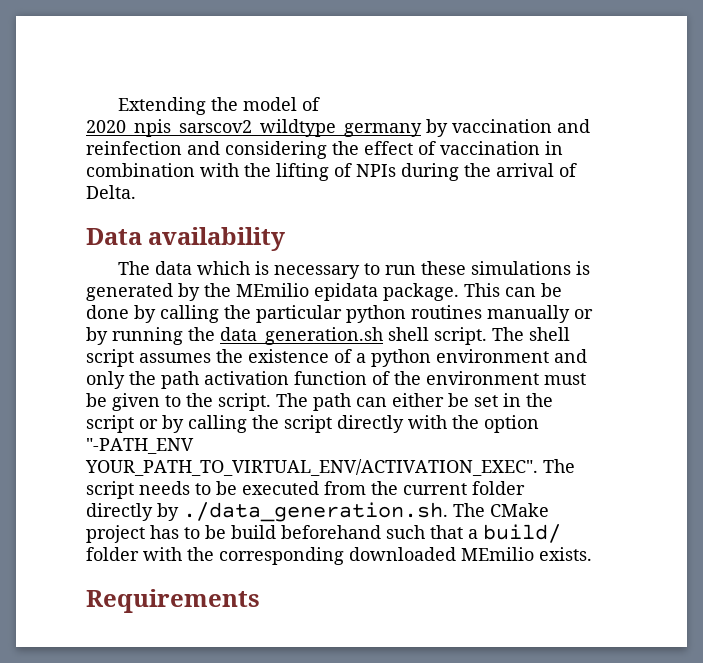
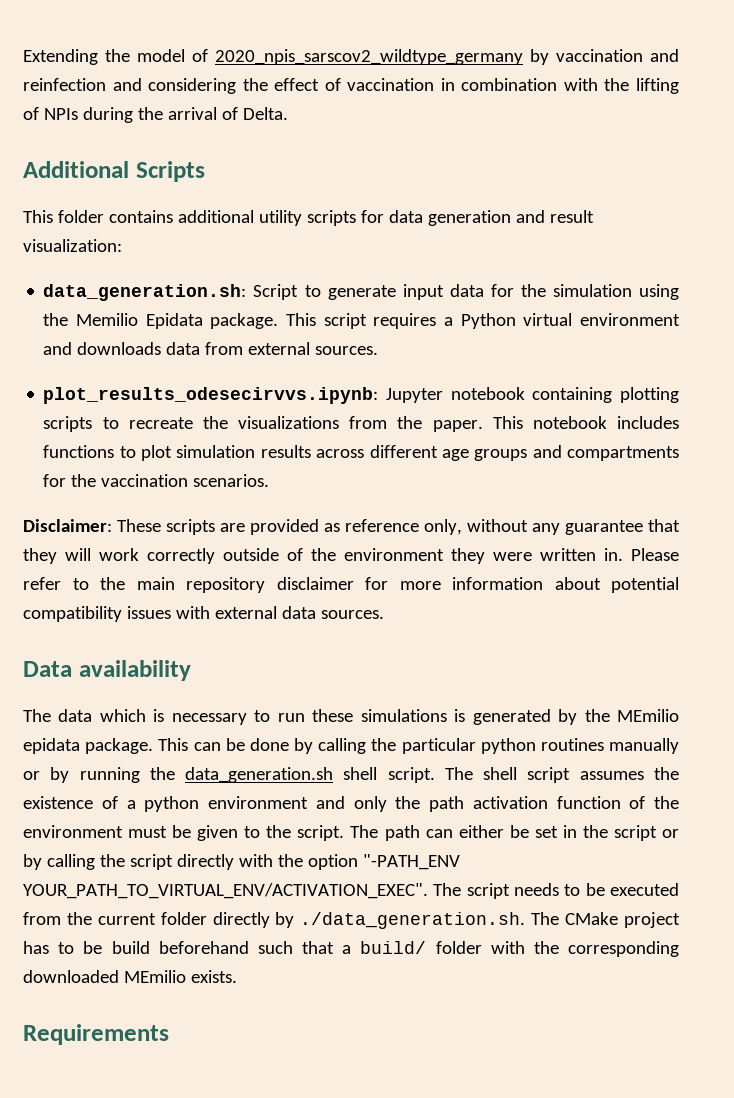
+ Additional Scripts
+ This folder contains additional utility scripts for data generation and result visualization:
+ data_generation.sh: Script to generate input data for the simulation using the Memilio Epidata package. This script requires a Python virtual environment and downloads data from external sources.
+ plot_results_odesecirvvs.ipynb: Jupyter notebook containing plotting scripts to recreate the visualizations from the paper. This notebook includes functions to plot simulation results across different age groups and compartments for the vaccination scenarios.
+ Disclaimer: These scripts are provided as reference only, without any guarantee that they will work correctly outside of the environment they were written in. Please refer to the main repository disclaimer for more information about potential compatibility issues with external data sources.

